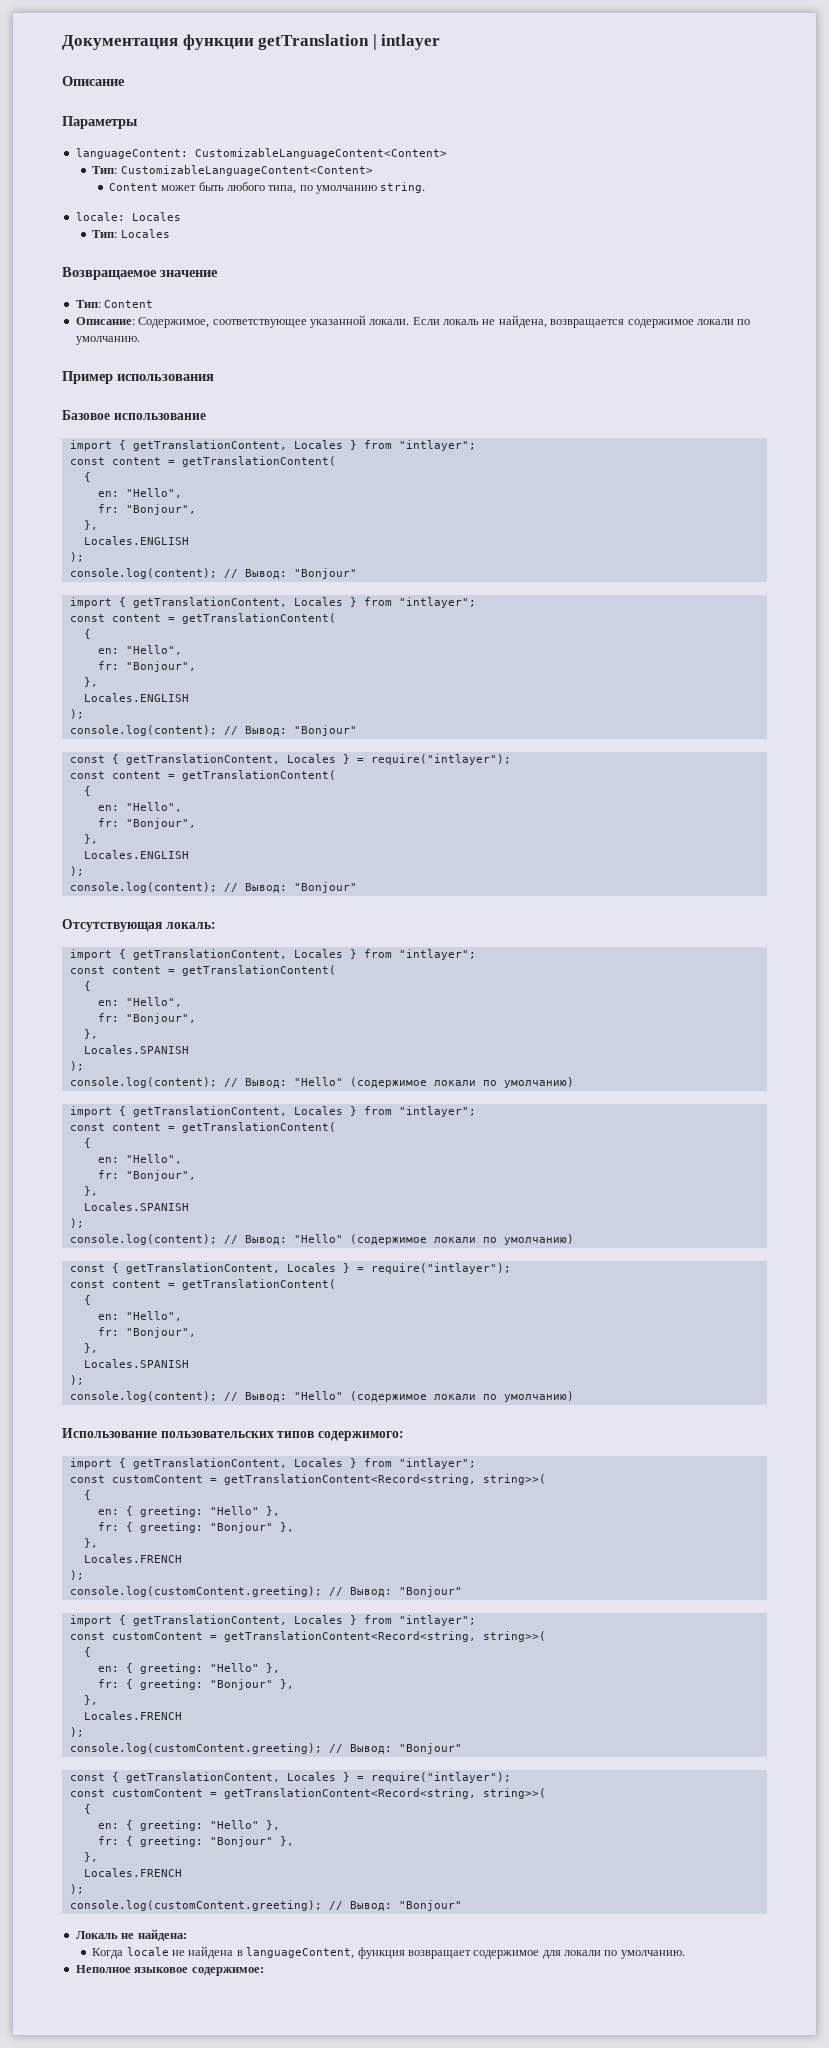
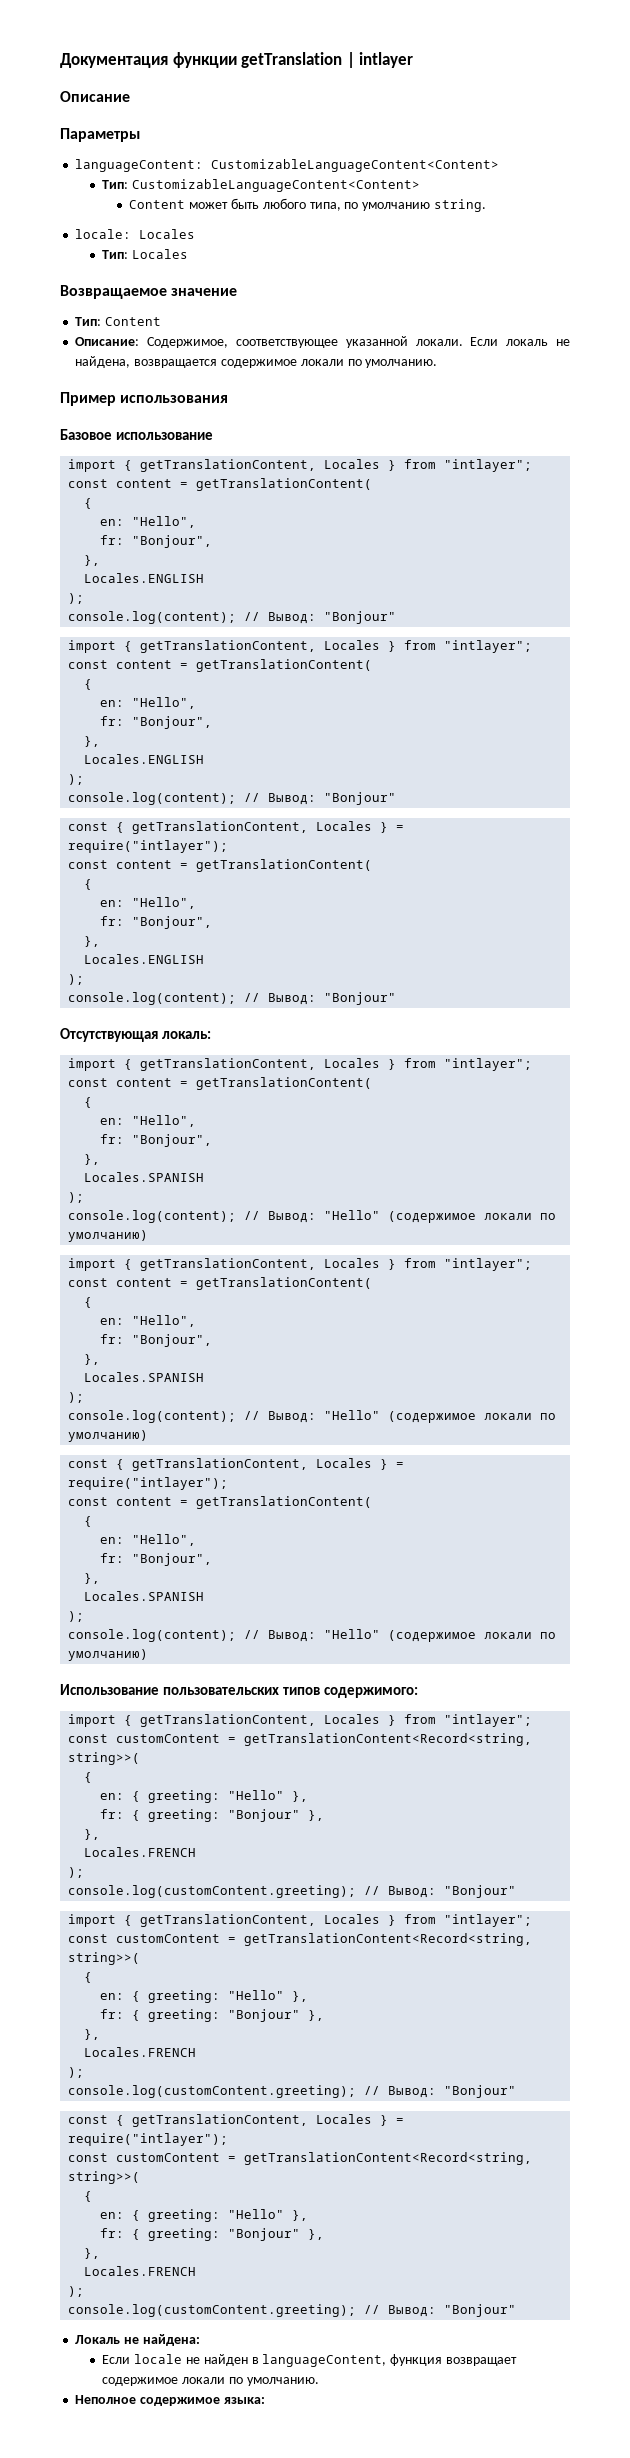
- Когда locale не найдена в languageContent, функция возвращает содержимое для локали по умолчанию.
+ Если locale не найден в languageContent, функция возвращает содержимое локали по умолчанию.
- Неполное языковое содержимое:
+ Неполное содержимое языка:

